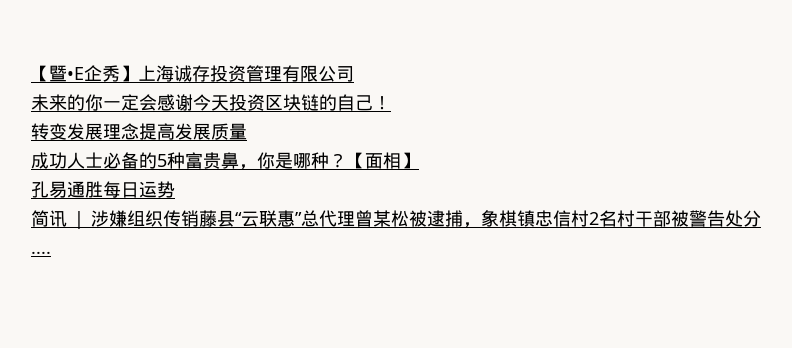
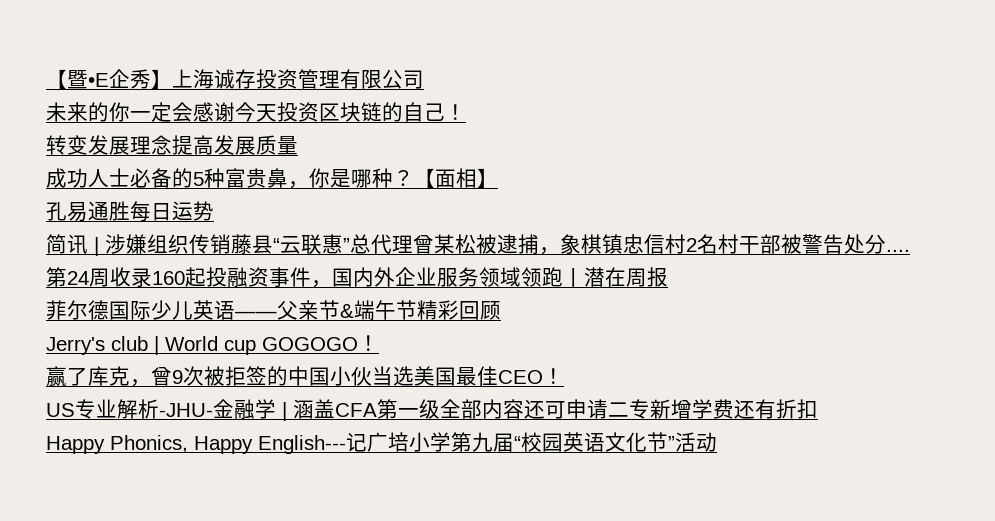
+ 第24周收录160起投融资事件，国内外企业服务领域领跑丨潜在周报
+ 菲尔德国际少儿英语——父亲节&端午节精彩回顾
+ Jerry's club | World cup GOGOGO！
+ 赢了库克，曾9次被拒签的中国小伙当选美国最佳CEO！
+ US专业解析-JHU-金融学 | 涵盖CFA第一级全部内容还可申请二专新增学费还有折扣
+ Happy Phonics, Happy English---记广培小学第九届“校园英语文化节”活动

